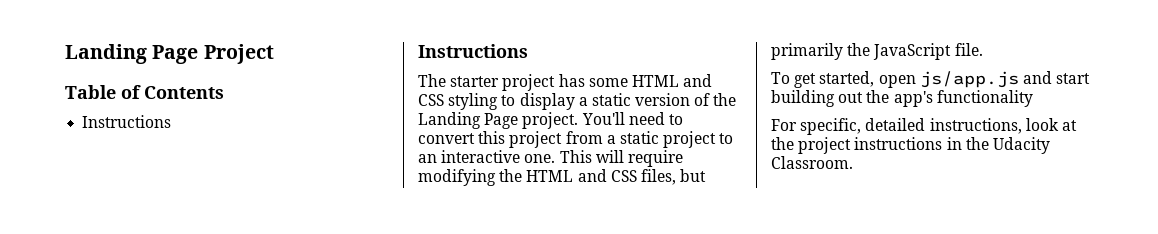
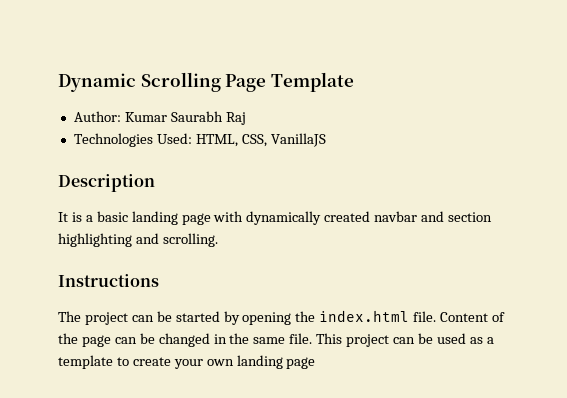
- Landing Page Project
- Table of Contents
+ Dynamic Scrolling Page Template
+ Author: Kumar Saurabh Raj
+ Technologies Used: HTML, CSS, VanillaJS
+ Description
+ It is a basic landing page with dynamically created navbar and section highlighting and scrolling.
  Instructions
- Instructions
- The starter project has some HTML and CSS styling to display a static version of the Landing Page project. You'll need to convert this project from a static project to an interactive one. This will require modifying the HTML and CSS files, but primarily the JavaScript file.
- To get started, open js/app.js and start building out the app's functionality
- For specific, detailed instructions, look at the project instructions in the Udacity Classroom.
+ The project can be started by opening the index.html file. Content of the page can be changed in the same file. This project can be used as a template to create your own landing page

